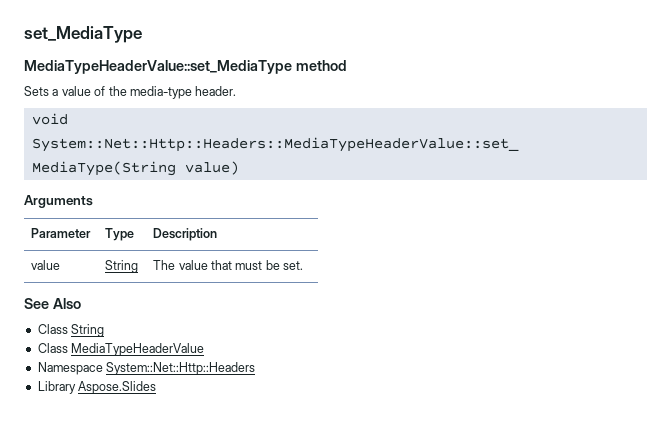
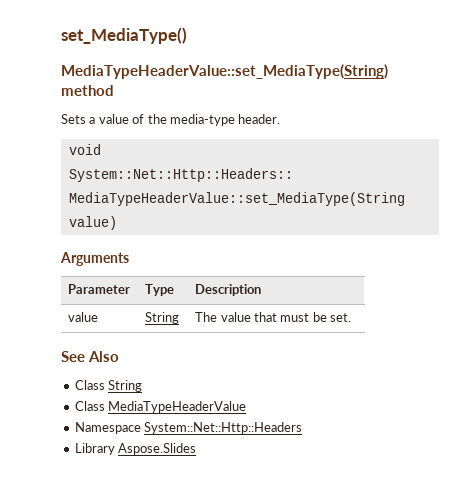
- set_MediaType
- MediaTypeHeaderValue::set_MediaType method
+ set_MediaType()
+ MediaTypeHeaderValue::set_MediaType(String) method

